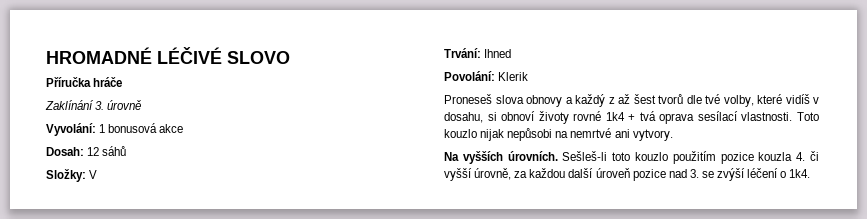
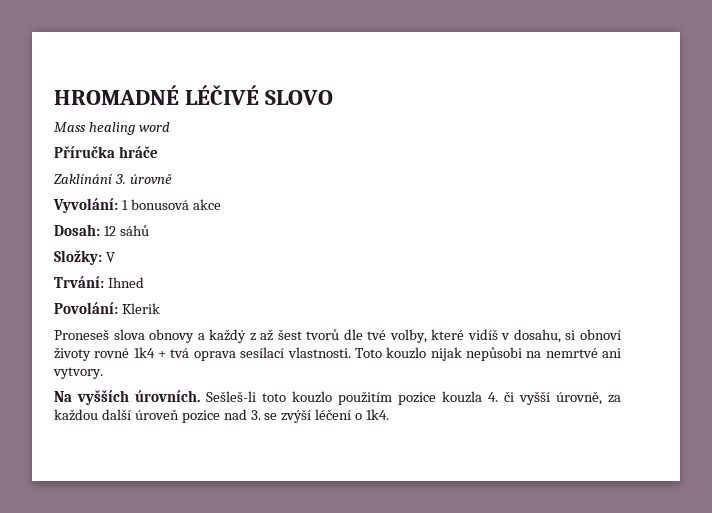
+ Mass healing word

